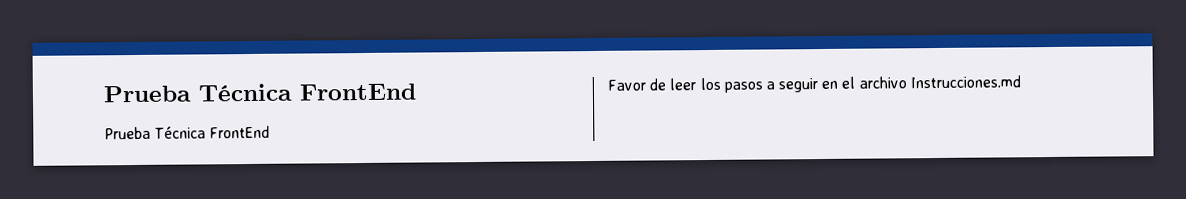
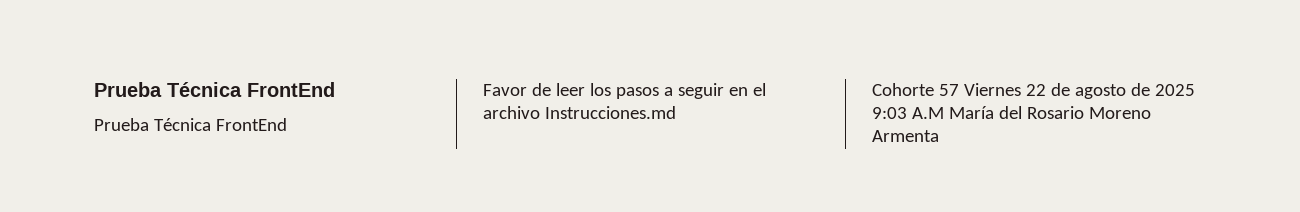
+ Cohorte 57 Viernes 22 de agosto de 2025 9:03 A.M María del Rosario Moreno Armenta

